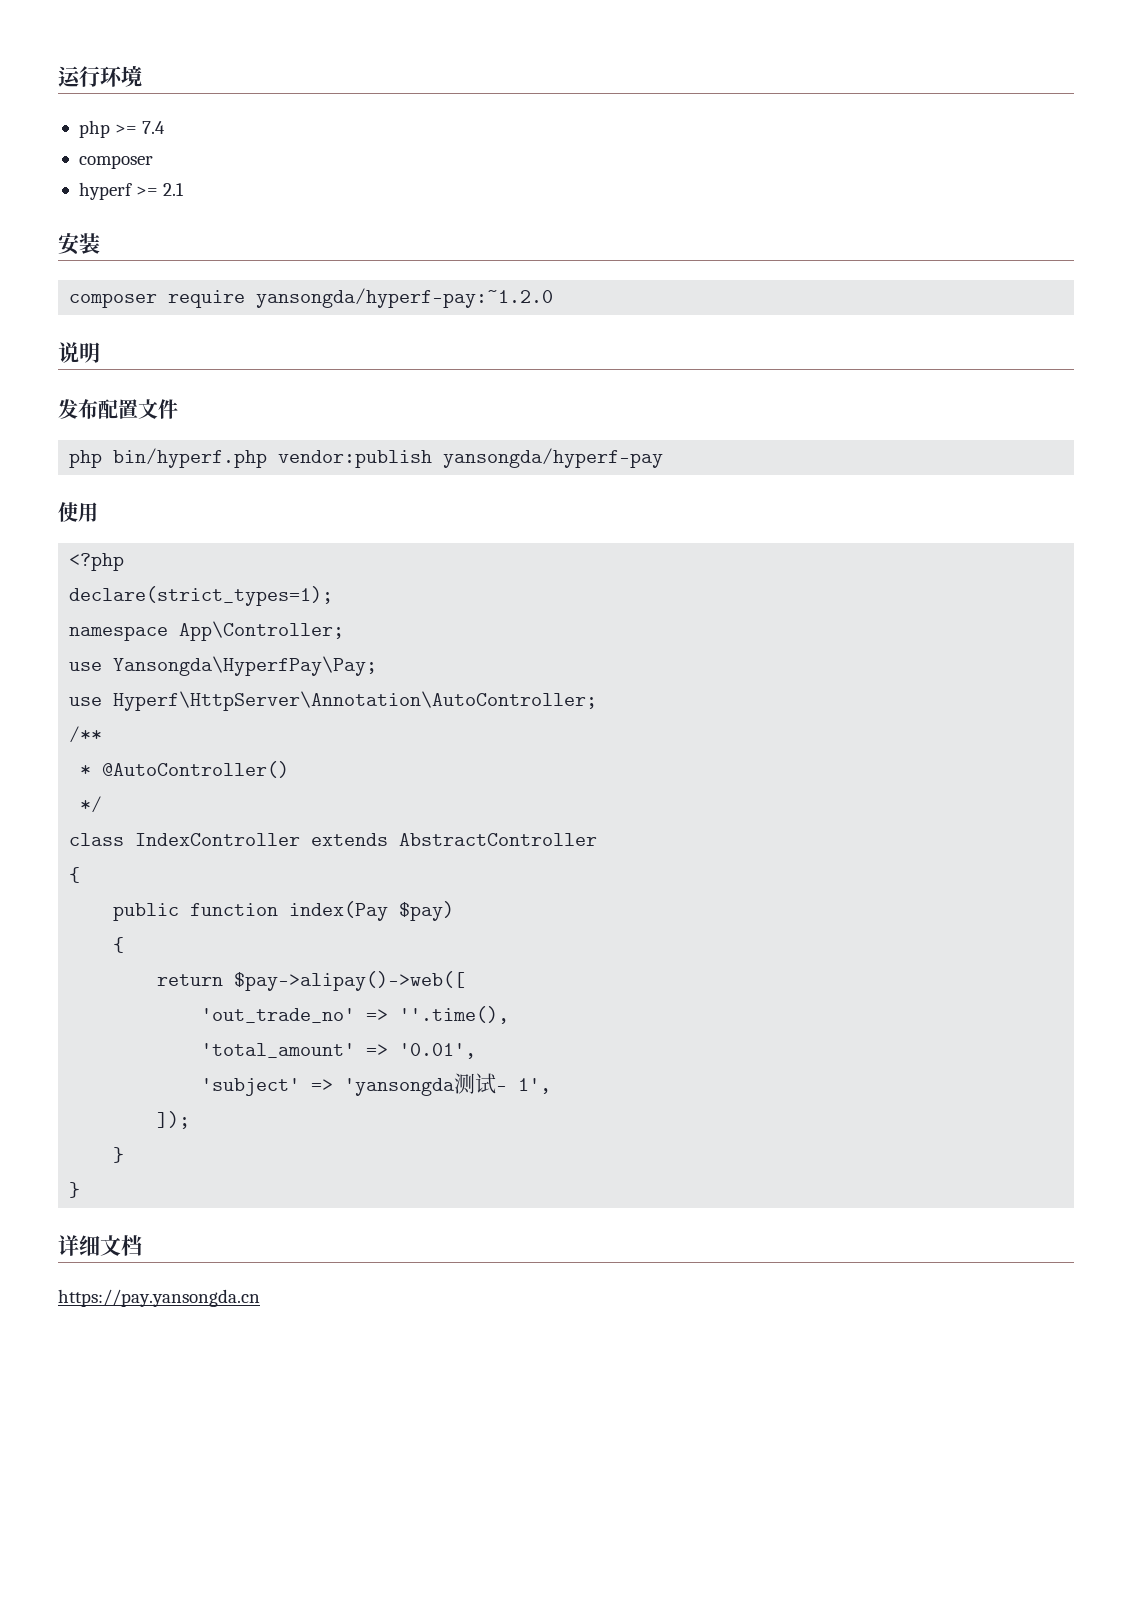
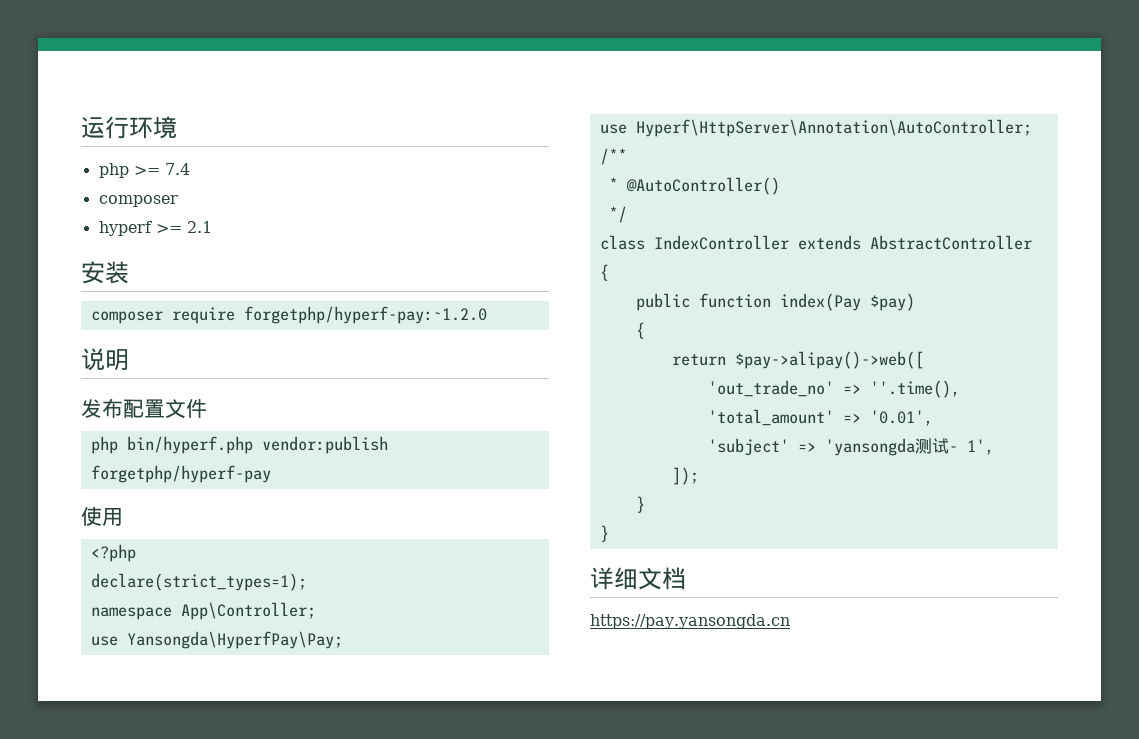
- composer require yansongda/hyperf-pay:~1.2.0
+ composer require forgetphp/hyperf-pay:~1.2.0
- php bin/hyperf.php vendor:publish yansongda/hyperf-pay
+ php bin/hyperf.php vendor:publish forgetphp/hyperf-pay

